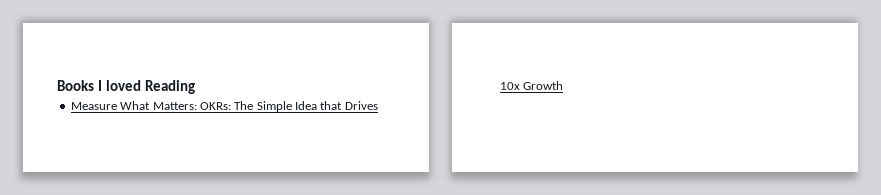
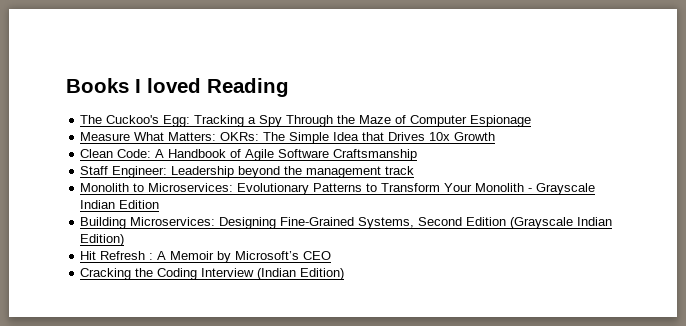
+ The Cuckoo's Egg: Tracking a Spy Through the Maze of Computer Espionage
+ Clean Code: A Handbook of Agile Software Craftsmanship
+ Staff Engineer: Leadership beyond the management track
+ Monolith to Microservices: Evolutionary Patterns to Transform Your Monolith - Grayscale Indian Edition
+ Building Microservices: Designing Fine-Grained Systems, Second Edition (Grayscale Indian Edition)
+ Hit Refresh : A Memoir by Microsoft’s CEO
+ Cracking the Coding Interview (Indian Edition)

